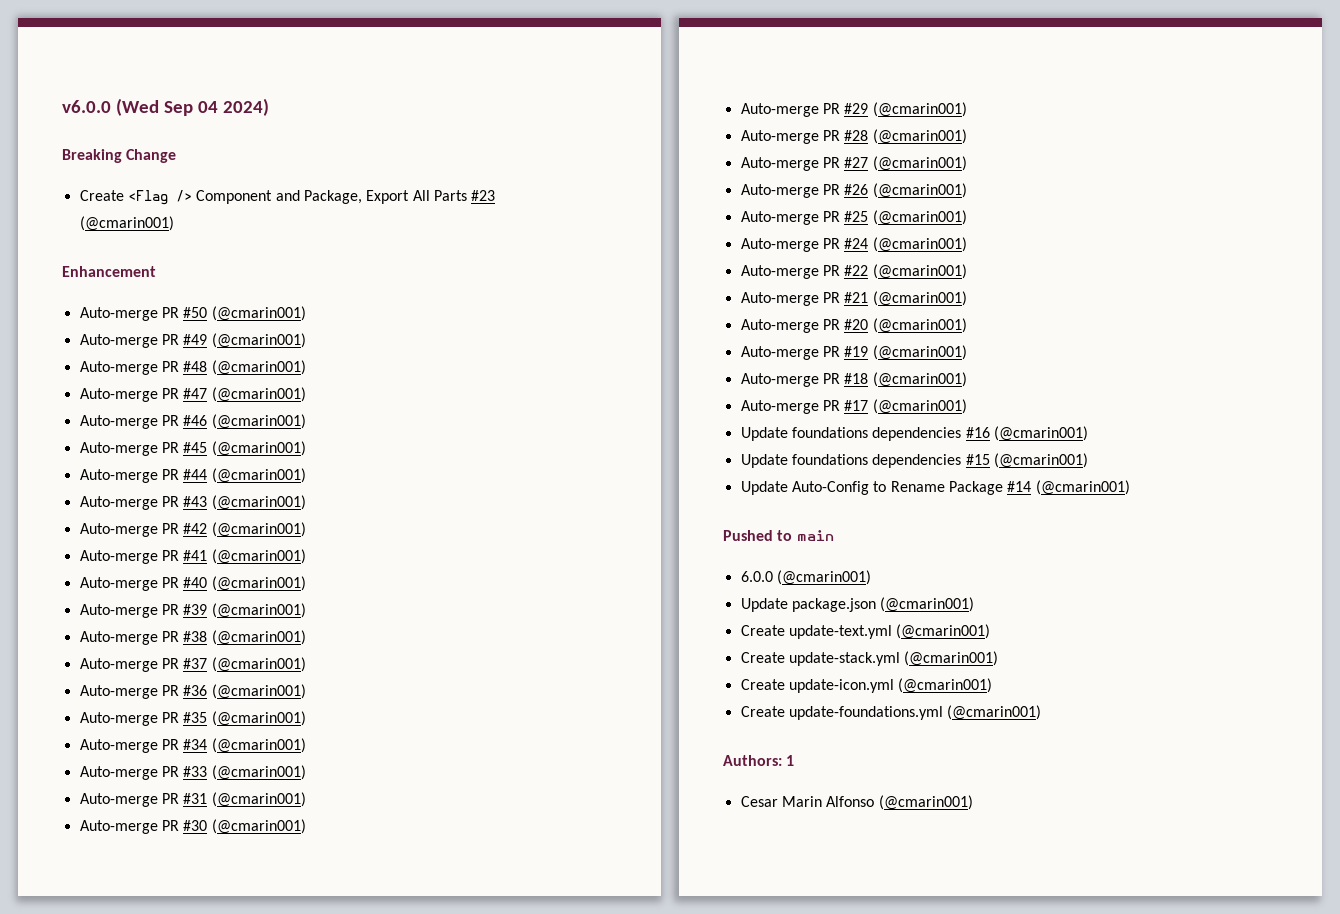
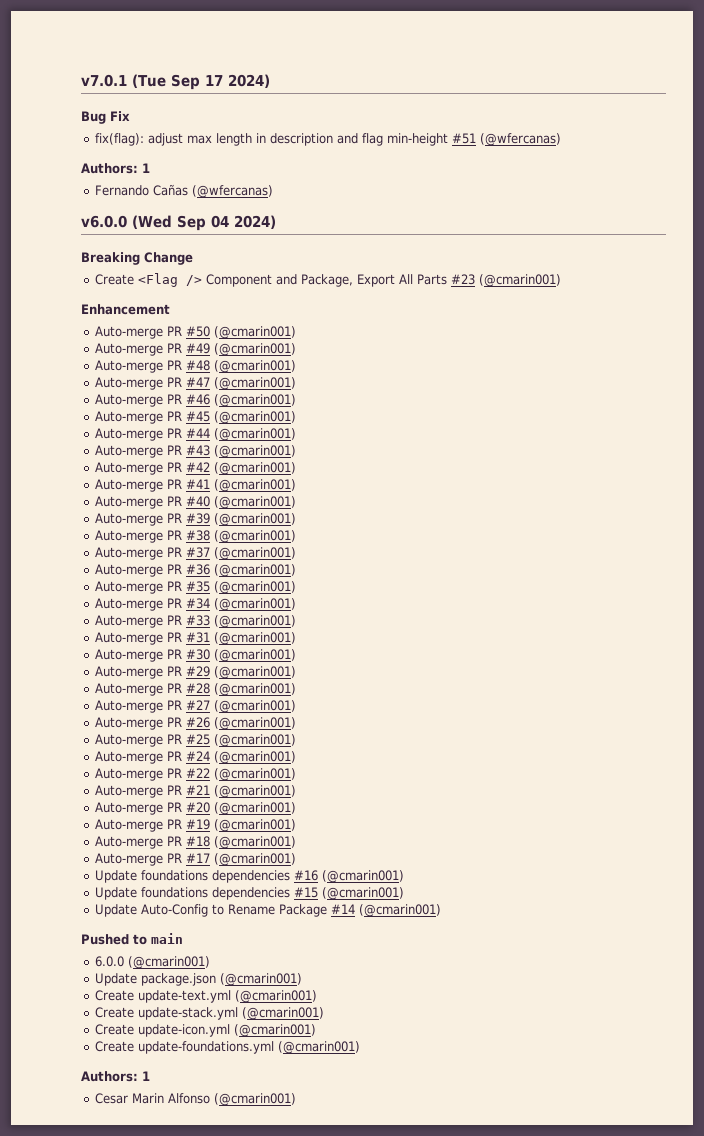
+ v7.0.1 (Tue Sep 17 2024)
+ Bug Fix
+ fix(flag): adjust max length in description and flag min-height #51 (@wfercanas)
+ Authors: 1
+ Fernando Cañas (@wfercanas)

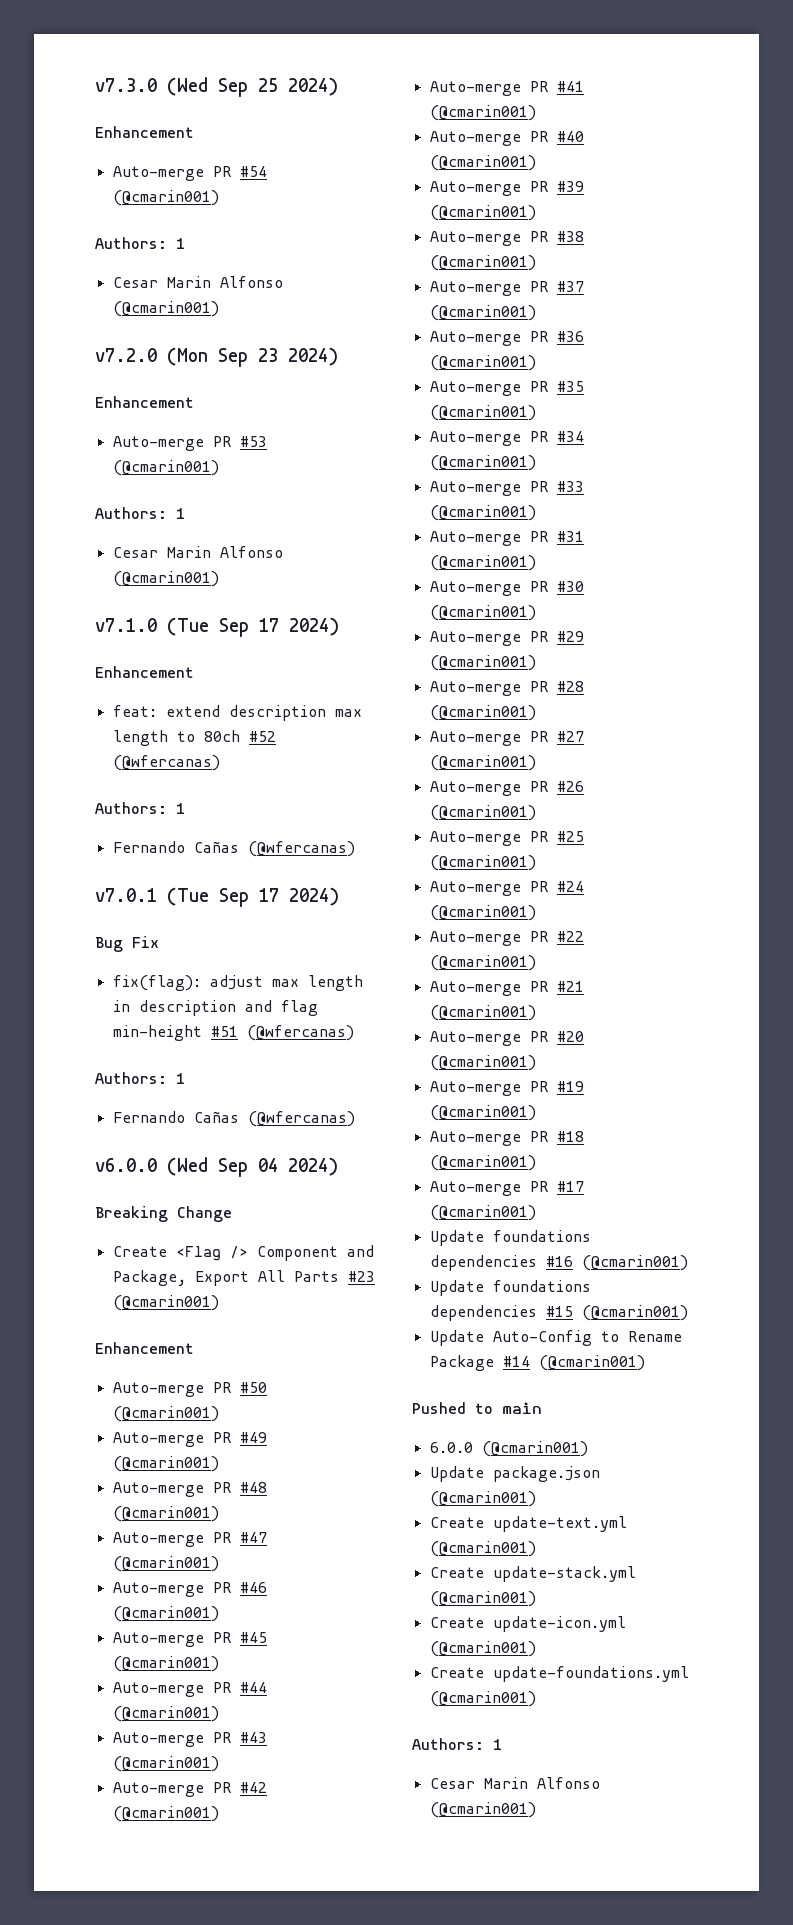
+ v7.3.0 (Wed Sep 25 2024)
+ Enhancement
+ Auto-merge PR #54 (@cmarin001)
+ Authors: 1
+ Cesar Marin Alfonso (@cmarin001)
+ v7.2.0 (Mon Sep 23 2024)
+ Enhancement
+ Auto-merge PR #53 (@cmarin001)
+ Authors: 1
+ Cesar Marin Alfonso (@cmarin001)
+ v7.1.0 (Tue Sep 17 2024)
+ Enhancement
+ feat: extend description max length to 80ch #52 (@wfercanas)
+ Authors: 1
+ Fernando Cañas (@wfercanas)

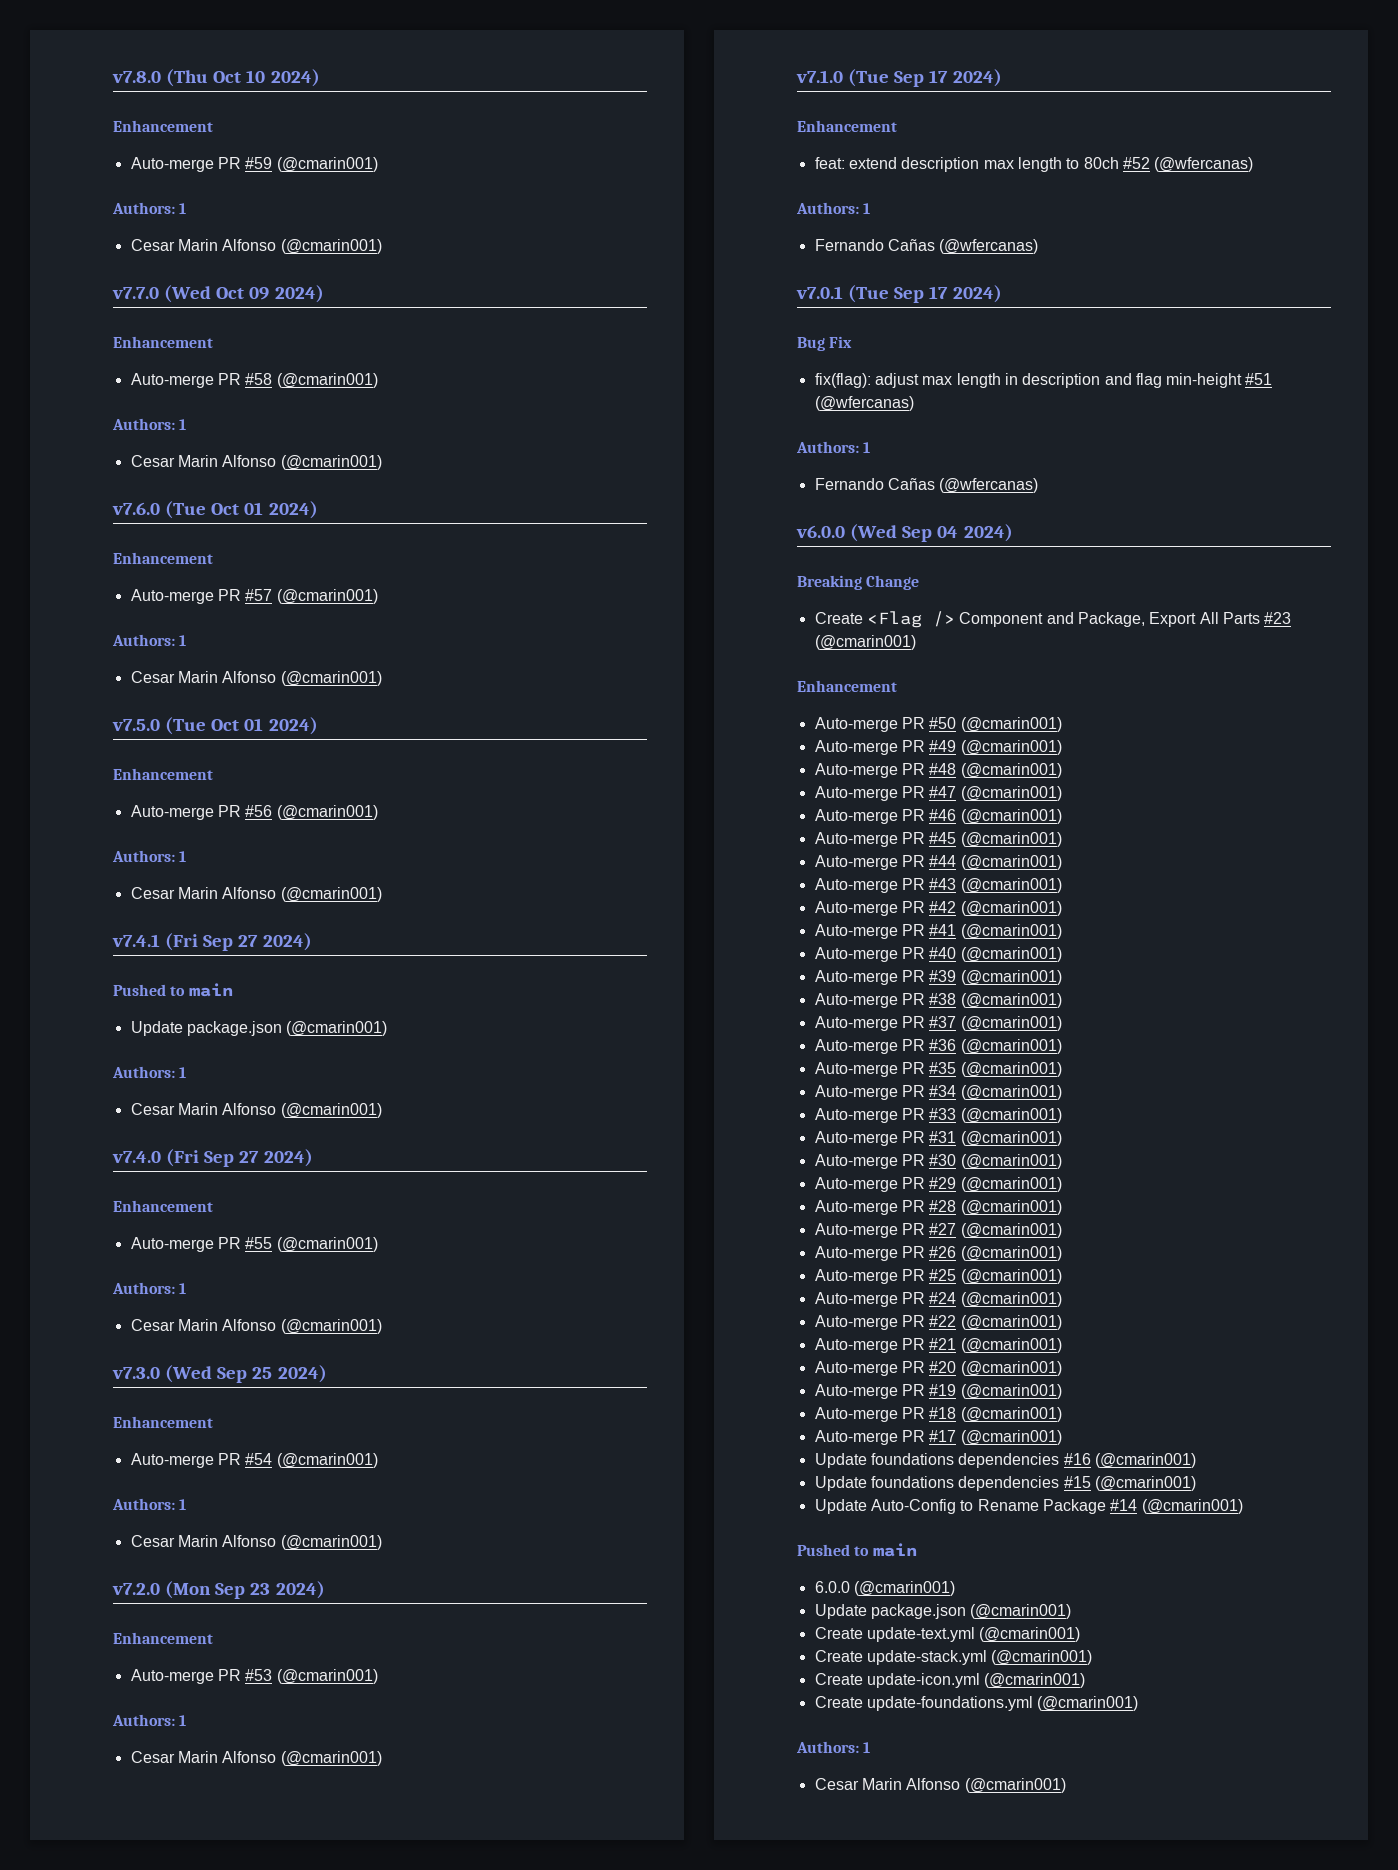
+ v7.8.0 (Thu Oct 10 2024)
+ Enhancement
+ Auto-merge PR #59 (@cmarin001)
+ Authors: 1
+ Cesar Marin Alfonso (@cmarin001)
+ v7.7.0 (Wed Oct 09 2024)
+ Enhancement
+ Auto-merge PR #58 (@cmarin001)
+ Authors: 1
+ Cesar Marin Alfonso (@cmarin001)
+ v7.6.0 (Tue Oct 01 2024)
+ Enhancement
+ Auto-merge PR #57 (@cmarin001)
+ Authors: 1
+ Cesar Marin Alfonso (@cmarin001)
+ v7.5.0 (Tue Oct 01 2024)
+ Enhancement
+ Auto-merge PR #56 (@cmarin001)
+ Authors: 1
+ Cesar Marin Alfonso (@cmarin001)
+ v7.4.1 (Fri Sep 27 2024)
+ Pushed to main
+ Update package.json (@cmarin001)
+ Authors: 1
+ Cesar Marin Alfonso (@cmarin001)
+ v7.4.0 (Fri Sep 27 2024)
+ Enhancement
+ Auto-merge PR #55 (@cmarin001)
+ Authors: 1
+ Cesar Marin Alfonso (@cmarin001)

